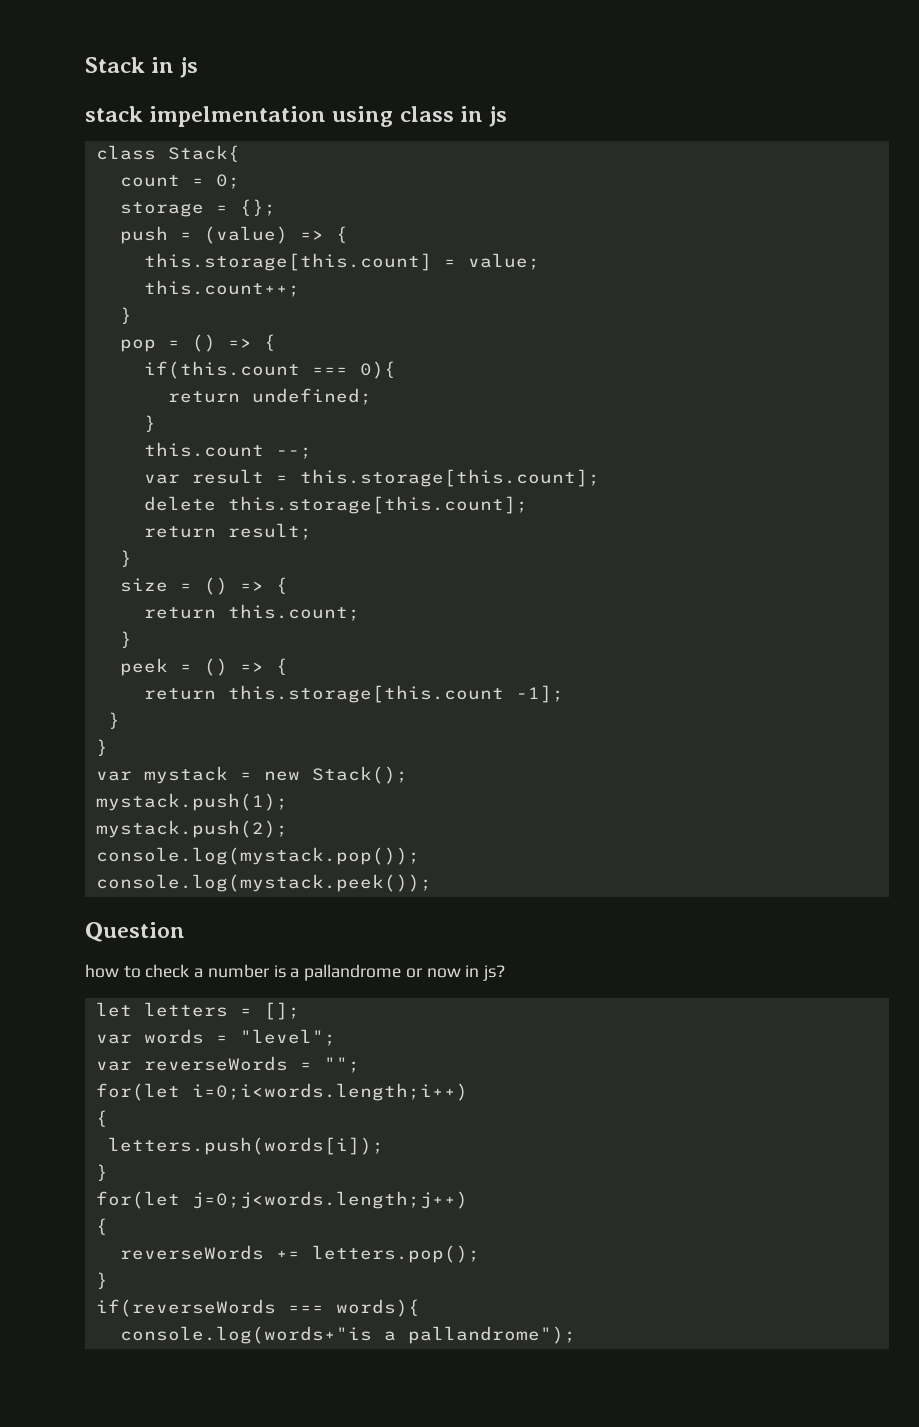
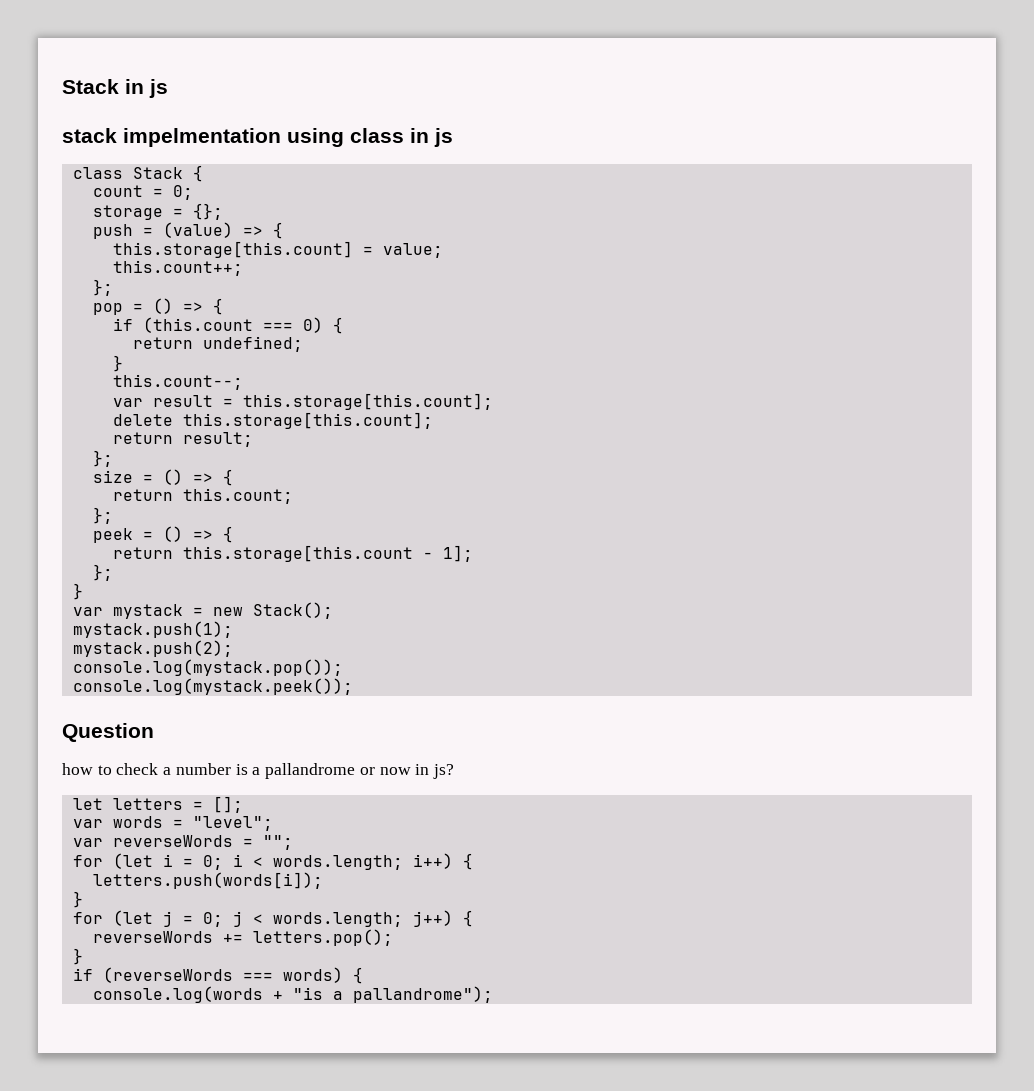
- class Stack{
+ class Stack {
  this.count++;
- }
+ };
- if(this.count === 0){
+ if (this.count === 0) {
- this.count --;
+ this.count--;
  return result;
- }
+ };
  return this.count;
- }
+ };
- return this.storage[this.count -1];
- }
+ return this.storage[this.count - 1];
+ };
- for(let i=0;i<words.length;i++)
- {
+ for (let i = 0; i < words.length; i++) {
  letters.push(words[i]);
  }
- for(let j=0;j<words.length;j++)
- {
+ for (let j = 0; j < words.length; j++) {
- if(reverseWords === words){
- console.log(words+"is a pallandrome");
+ if (reverseWords === words) {
+ console.log(words + "is a pallandrome");

